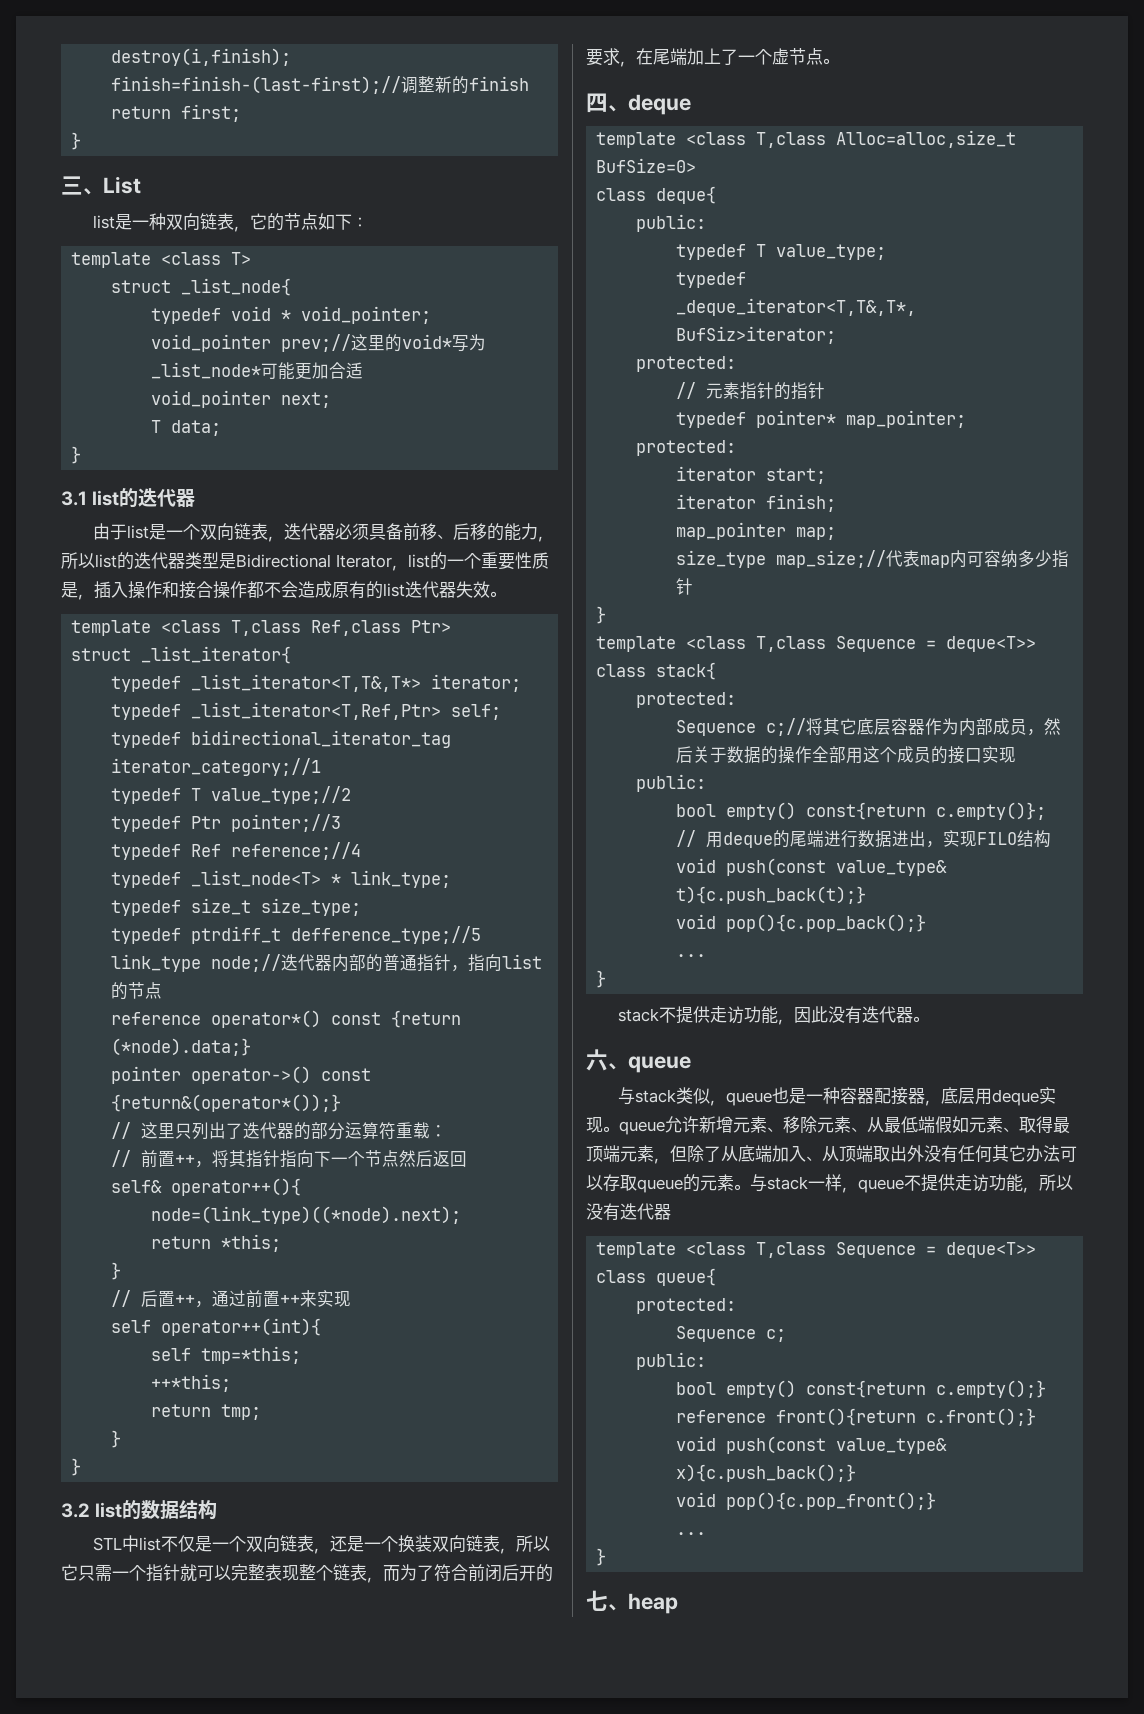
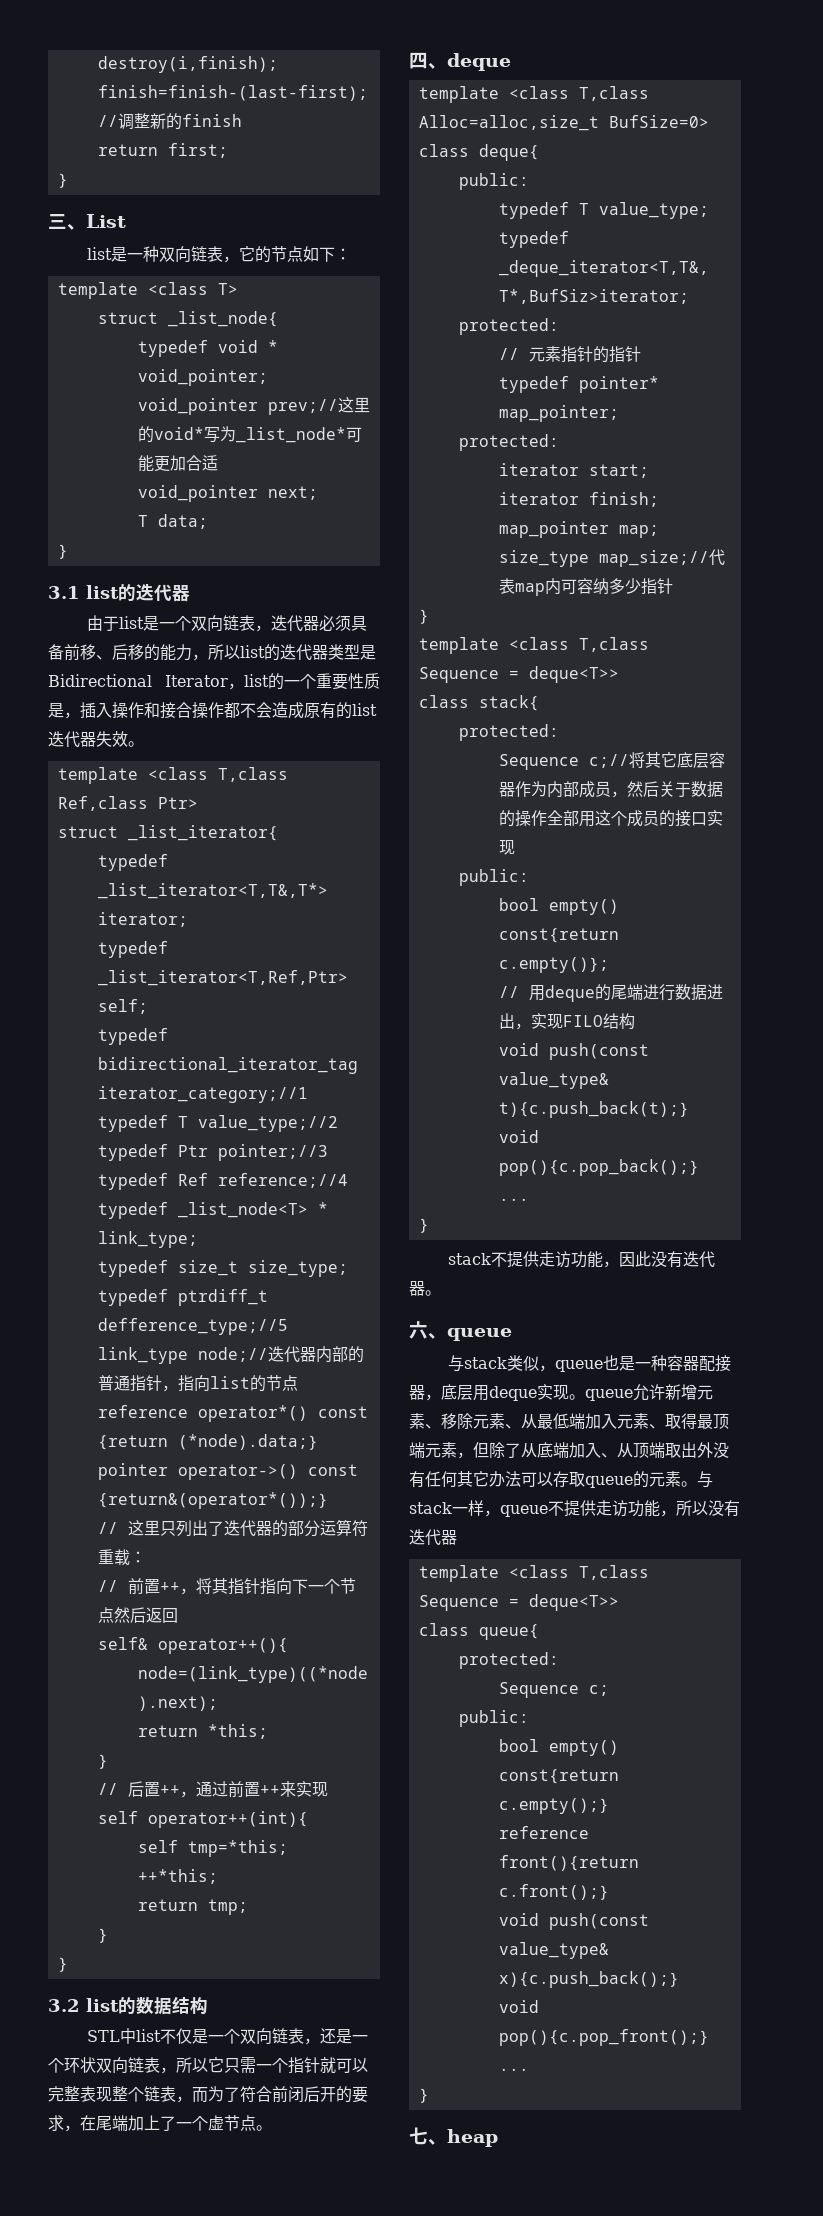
- STL中list不仅是一个双向链表，还是一个换装双向链表，所以它只需一个指针就可以完整表现整个链表，而为了符合前闭后开的要求，在尾端加上了一个虚节点。
+ STL中list不仅是一个双向链表，还是一个环状双向链表，所以它只需一个指针就可以完整表现整个链表，而为了符合前闭后开的要求，在尾端加上了一个虚节点。
- 与stack类似，queue也是一种容器配接器，底层用deque实现。queue允许新增元素、移除元素、从最低端假如元素、取得最顶端元素，但除了从底端加入、从顶端取出外没有任何其它办法可以存取queue的元素。
+ 与stack类似，queue也是一种容器配接器，底层用deque实现。queue允许新增元素、移除元素、从最低端加入元素、取得最顶端元素，但除了从底端加入、从顶端取出外没有任何其它办法可以存取queue的元素。

